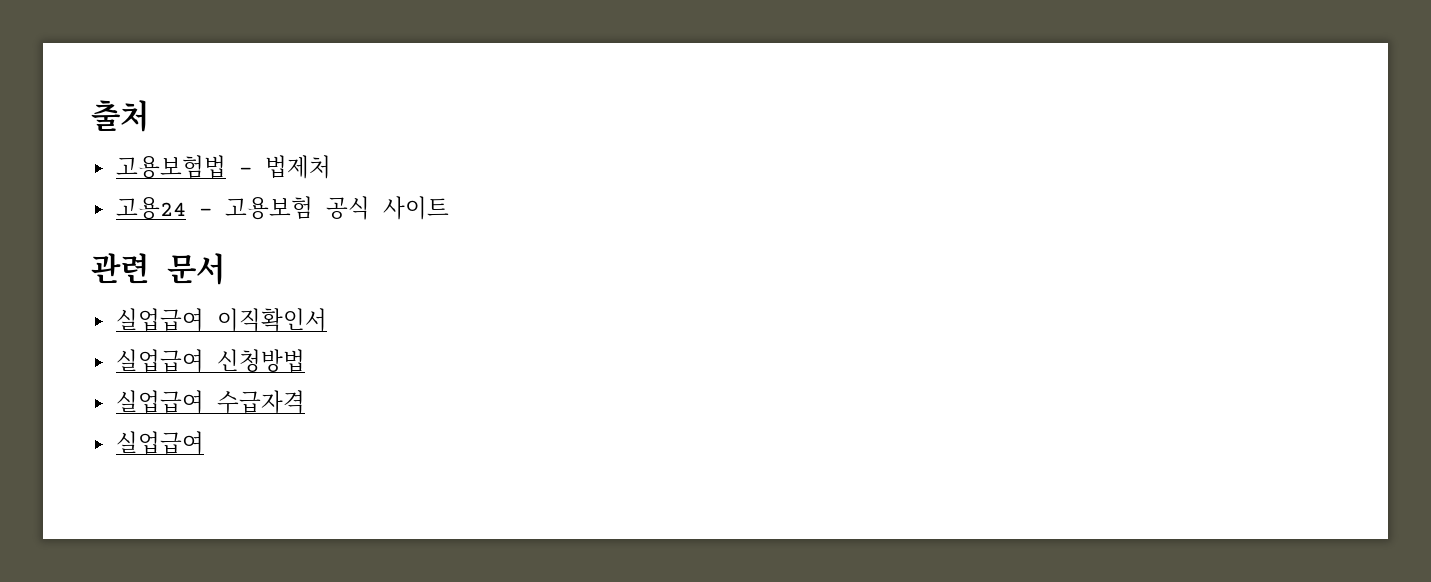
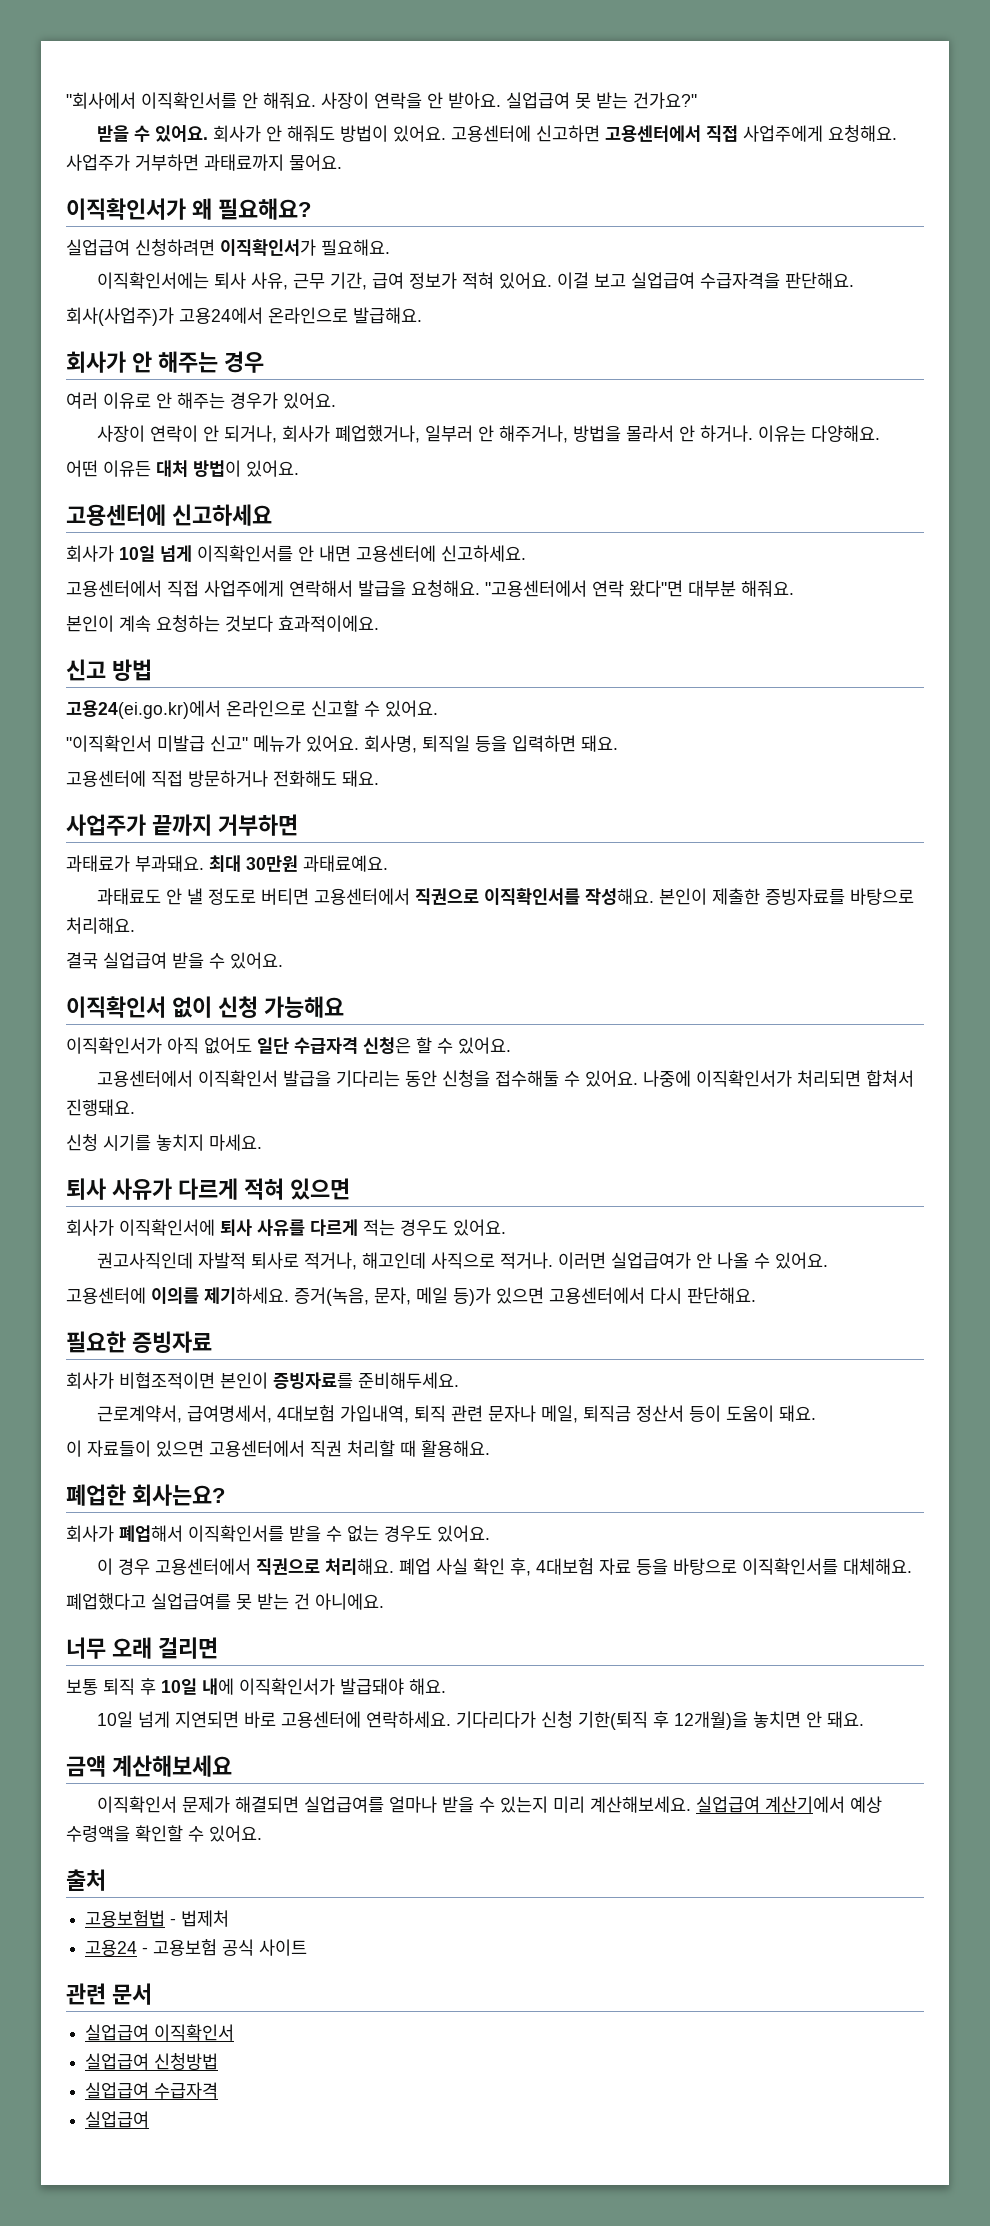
+ "회사에서 이직확인서를 안 해줘요. 사장이 연락을 안 받아요. 실업급여 못 받는 건가요?"
+ 받을 수 있어요. 회사가 안 해줘도 방법이 있어요. 고용센터에 신고하면 고용센터에서 직접 사업주에게 요청해요. 사업주가 거부하면 과태료까지 물어요.
+ 이직확인서가 왜 필요해요?
+ 실업급여 신청하려면 이직확인서가 필요해요.
+ 이직확인서에는 퇴사 사유, 근무 기간, 급여 정보가 적혀 있어요. 이걸 보고 실업급여 수급자격을 판단해요.
+ 회사(사업주)가 고용24에서 온라인으로 발급해요.
+ 회사가 안 해주는 경우
+ 여러 이유로 안 해주는 경우가 있어요.
+ 사장이 연락이 안 되거나, 회사가 폐업했거나, 일부러 안 해주거나, 방법을 몰라서 안 하거나. 이유는 다양해요.
+ 어떤 이유든 대처 방법이 있어요.
+ 고용센터에 신고하세요
+ 회사가 10일 넘게 이직확인서를 안 내면 고용센터에 신고하세요.
+ 고용센터에서 직접 사업주에게 연락해서 발급을 요청해요. "고용센터에서 연락 왔다"면 대부분 해줘요.
+ 본인이 계속 요청하는 것보다 효과적이에요.
+ 신고 방법
+ 고용24(ei.go.kr)에서 온라인으로 신고할 수 있어요.
+ "이직확인서 미발급 신고" 메뉴가 있어요. 회사명, 퇴직일 등을 입력하면 돼요.
+ 고용센터에 직접 방문하거나 전화해도 돼요.
+ 사업주가 끝까지 거부하면
+ 과태료가 부과돼요. 최대 30만원 과태료예요.
+ 과태료도 안 낼 정도로 버티면 고용센터에서 직권으로 이직확인서를 작성해요. 본인이 제출한 증빙자료를 바탕으로 처리해요.
+ 결국 실업급여 받을 수 있어요.
+ 이직확인서 없이 신청 가능해요
+ 이직확인서가 아직 없어도 일단 수급자격 신청은 할 수 있어요.
+ 고용센터에서 이직확인서 발급을 기다리는 동안 신청을 접수해둘 수 있어요. 나중에 이직확인서가 처리되면 합쳐서 진행돼요.
+ 신청 시기를 놓치지 마세요.
+ 퇴사 사유가 다르게 적혀 있으면
+ 회사가 이직확인서에 퇴사 사유를 다르게 적는 경우도 있어요.
+ 권고사직인데 자발적 퇴사로 적거나, 해고인데 사직으로 적거나. 이러면 실업급여가 안 나올 수 있어요.
+ 고용센터에 이의를 제기하세요. 증거(녹음, 문자, 메일 등)가 있으면 고용센터에서 다시 판단해요.
+ 필요한 증빙자료
+ 회사가 비협조적이면 본인이 증빙자료를 준비해두세요.
+ 근로계약서, 급여명세서, 4대보험 가입내역, 퇴직 관련 문자나 메일, 퇴직금 정산서 등이 도움이 돼요.
+ 이 자료들이 있으면 고용센터에서 직권 처리할 때 활용해요.
+ 폐업한 회사는요?
+ 회사가 폐업해서 이직확인서를 받을 수 없는 경우도 있어요.
+ 이 경우 고용센터에서 직권으로 처리해요. 폐업 사실 확인 후, 4대보험 자료 등을 바탕으로 이직확인서를 대체해요.
+ 폐업했다고 실업급여를 못 받는 건 아니에요.
+ 너무 오래 걸리면
+ 보통 퇴직 후 10일 내에 이직확인서가 발급돼야 해요.
+ 10일 넘게 지연되면 바로 고용센터에 연락하세요. 기다리다가 신청 기한(퇴직 후 12개월)을 놓치면 안 돼요.
+ 금액 계산해보세요
+ 이직확인서 문제가 해결되면 실업급여를 얼마나 받을 수 있는지 미리 계산해보세요. 실업급여 계산기에서 예상 수령액을 확인할 수 있어요.

